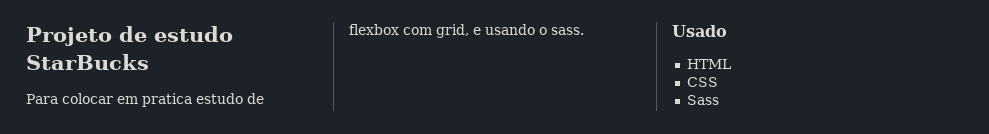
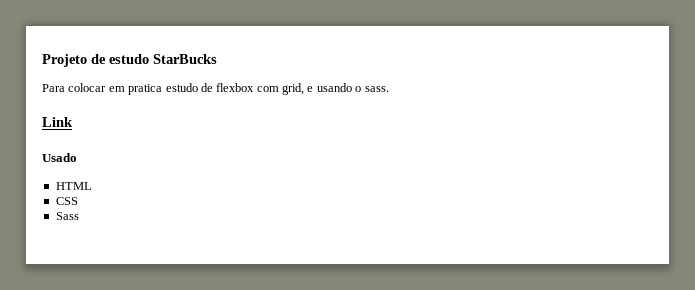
+ Link

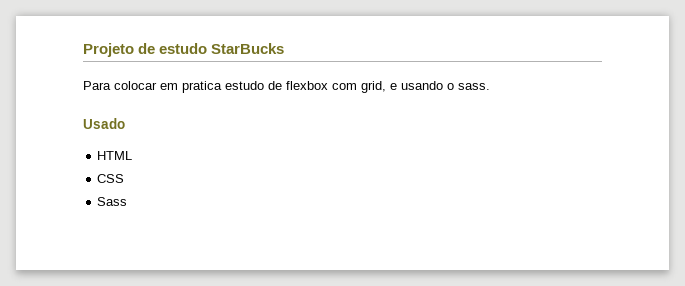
- Link

